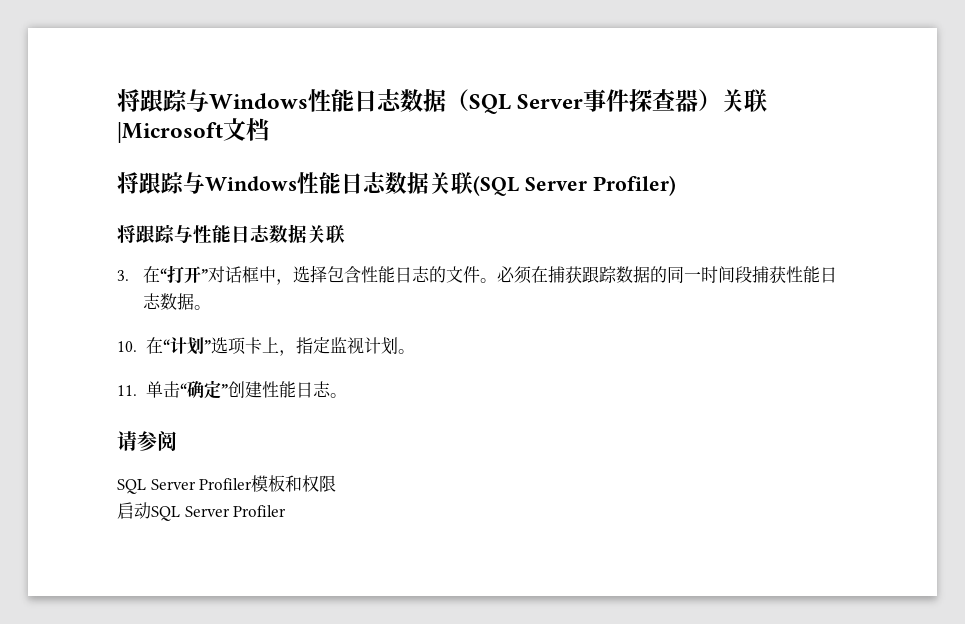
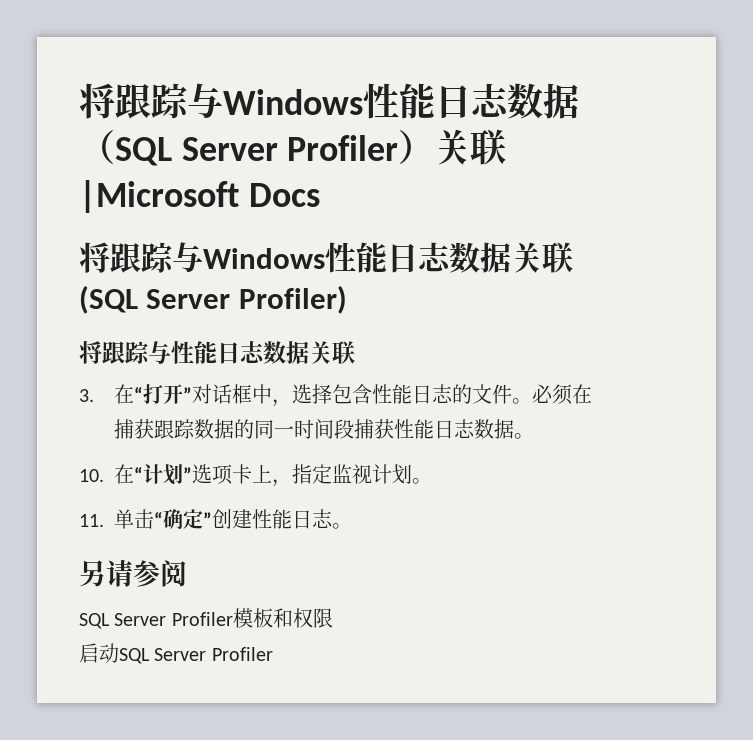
- 将跟踪与Windows性能日志数据（SQL Server事件探查器）关联|Microsoft文档
+ 将跟踪与Windows性能日志数据（SQL Server Profiler）关联|Microsoft Docs
- 请参阅
+ 另请参阅

